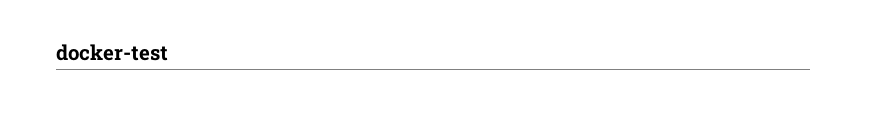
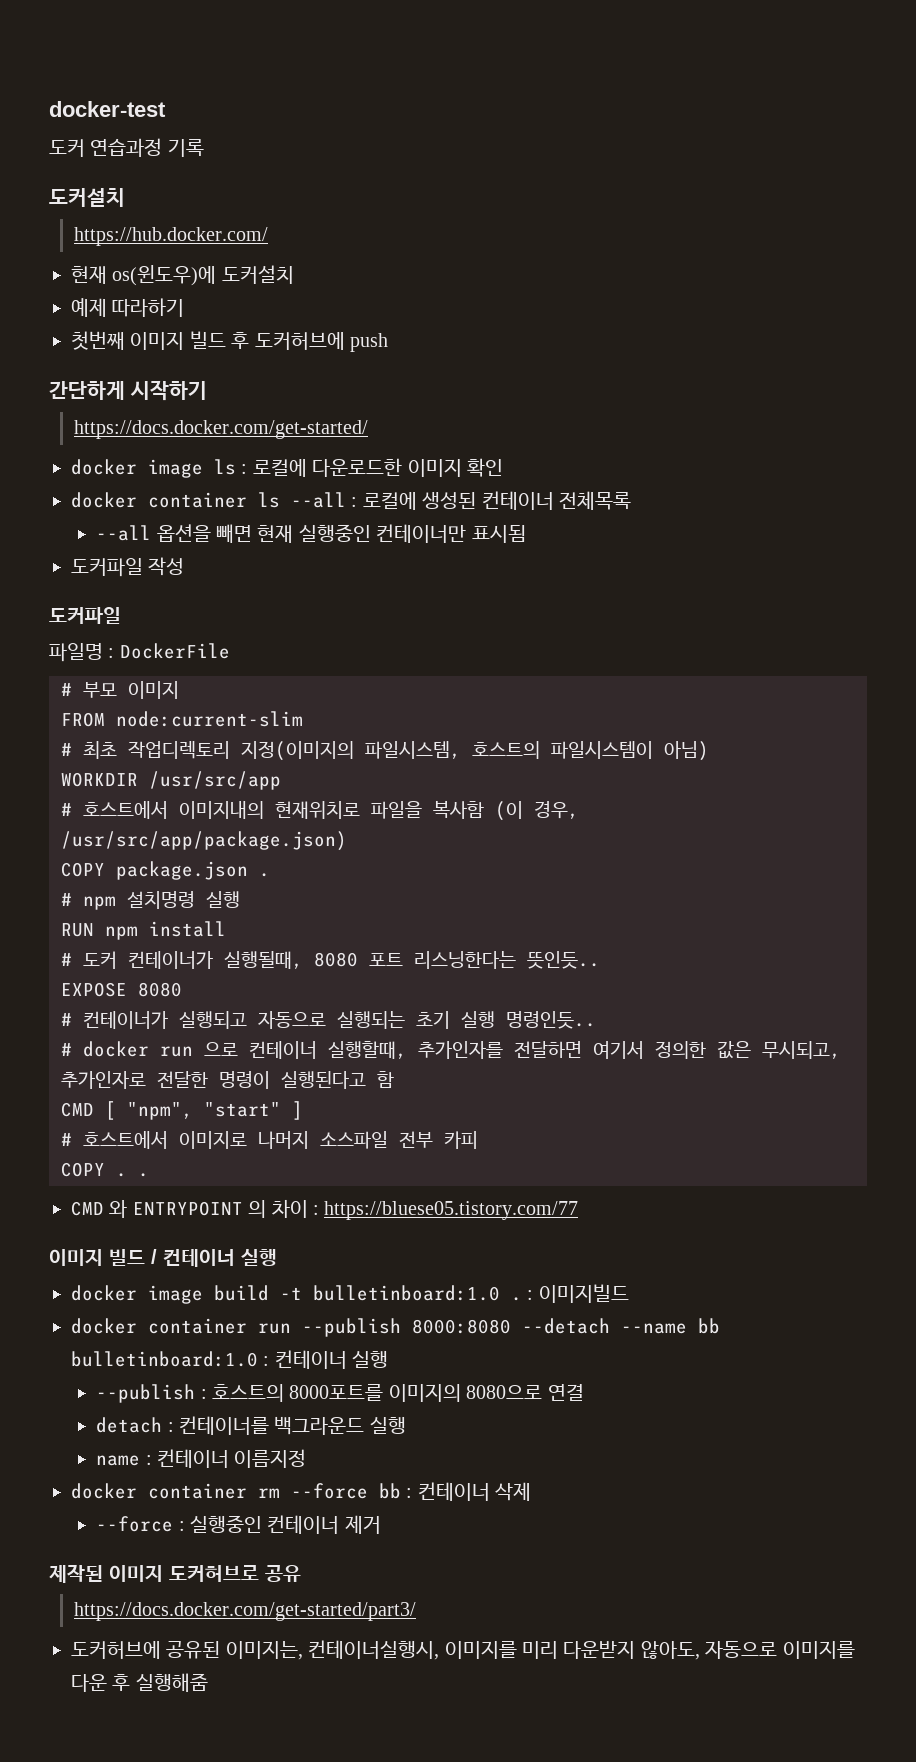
+ 도커 연습과정 기록
+ 도커설치
+ https://hub.docker.com/
+ 현재 os(윈도우)에 도커설치
+ 예제 따라하기
+ 첫번째 이미지 빌드 후 도커허브에 push
+ 간단하게 시작하기
+ https://docs.docker.com/get-started/
+ docker image ls : 로컬에 다운로드한 이미지 확인
+ docker container ls --all : 로컬에 생성된 컨테이너 전체목록
+ --all 옵션을 빼면 현재 실행중인 컨테이너만 표시됨
+ 도커파일 작성
+ 도커파일
+ 파일명 : DockerFile
+ # 부모 이미지
+ FROM node:current-slim
+ # 최초 작업디렉토리 지정(이미지의 파일시스템, 호스트의 파일시스템이 아님)
+ WORKDIR /usr/src/app
+ # 호스트에서 이미지내의 현재위치로 파일을 복사함 (이 경우, /usr/src/app/package.json)
+ COPY package.json .
+ # npm 설치명령 실행
+ RUN npm install
+ # 도커 컨테이너가 실행될때, 8080 포트 리스닝한다는 뜻인듯..
+ EXPOSE 8080
+ # 컨테이너가 실행되고 자동으로 실행되는 초기 실행 명령인듯..
+ # docker run 으로 컨테이너 실행할때, 추가인자를 전달하면 여기서 정의한 값은 무시되고, 추가인자로 전달한 명령이 실행된다고 함
+ CMD [ "npm", "start" ]
+ # 호스트에서 이미지로 나머지 소스파일 전부 카피
+ COPY . .
+ CMD 와 ENTRYPOINT 의 차이 : https://bluese05.tistory.com/77
+ 이미지 빌드 / 컨테이너 실행
+ docker image build -t bulletinboard:1.0 . : 이미지빌드
+ docker container run --publish 8000:8080 --detach --name bb bulletinboard:1.0 : 컨테이너 실행
+ --publish : 호스트의 8000포트를 이미지의 8080으로 연결
+ detach : 컨테이너를 백그라운드 실행
+ name : 컨테이너 이름지정
+ docker container rm --force bb : 컨테이너 삭제
+ --force : 실행중인 컨테이너 제거
+ 제작된 이미지 도커허브로 공유
+ https://docs.docker.com/get-started/part3/
+ 도커허브에 공유된 이미지는, 컨테이너실행시, 이미지를 미리 다운받지 않아도, 자동으로 이미지를 다운 후 실행해줌

